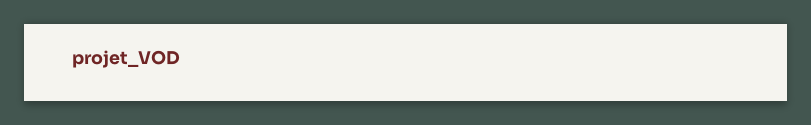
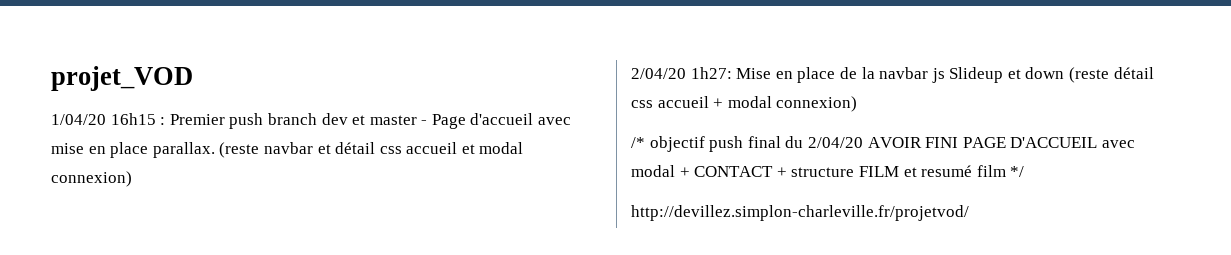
+ 1/04/20 16h15 : Premier push branch dev et master - Page d'accueil avec mise en place parallax. (reste navbar et détail css accueil et modal connexion)
+ 2/04/20 1h27: Mise en place de la navbar js Slideup et down (reste détail css accueil + modal connexion)
+ /* objectif push final du 2/04/20 AVOIR FINI PAGE D'ACCUEIL avec modal + CONTACT + structure FILM et resumé film */
+ http://devillez.simplon-charleville.fr/projetvod/

